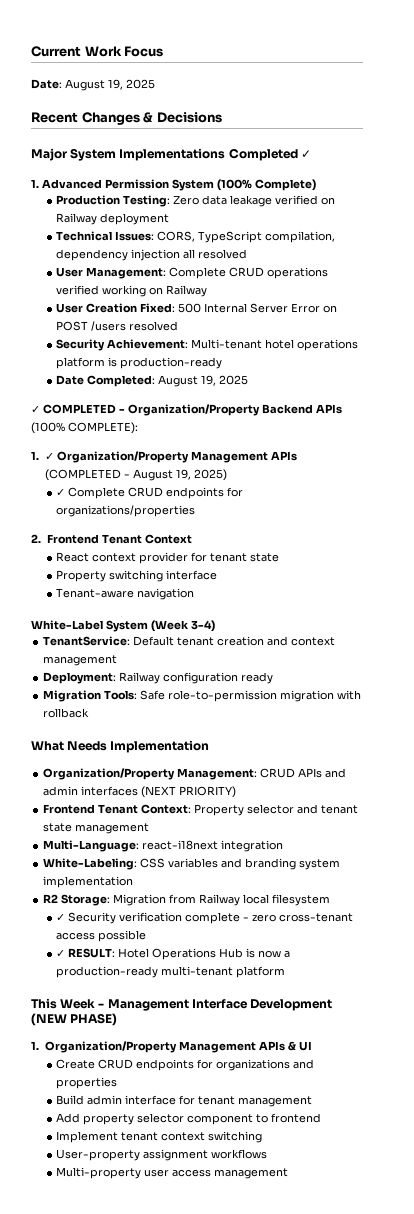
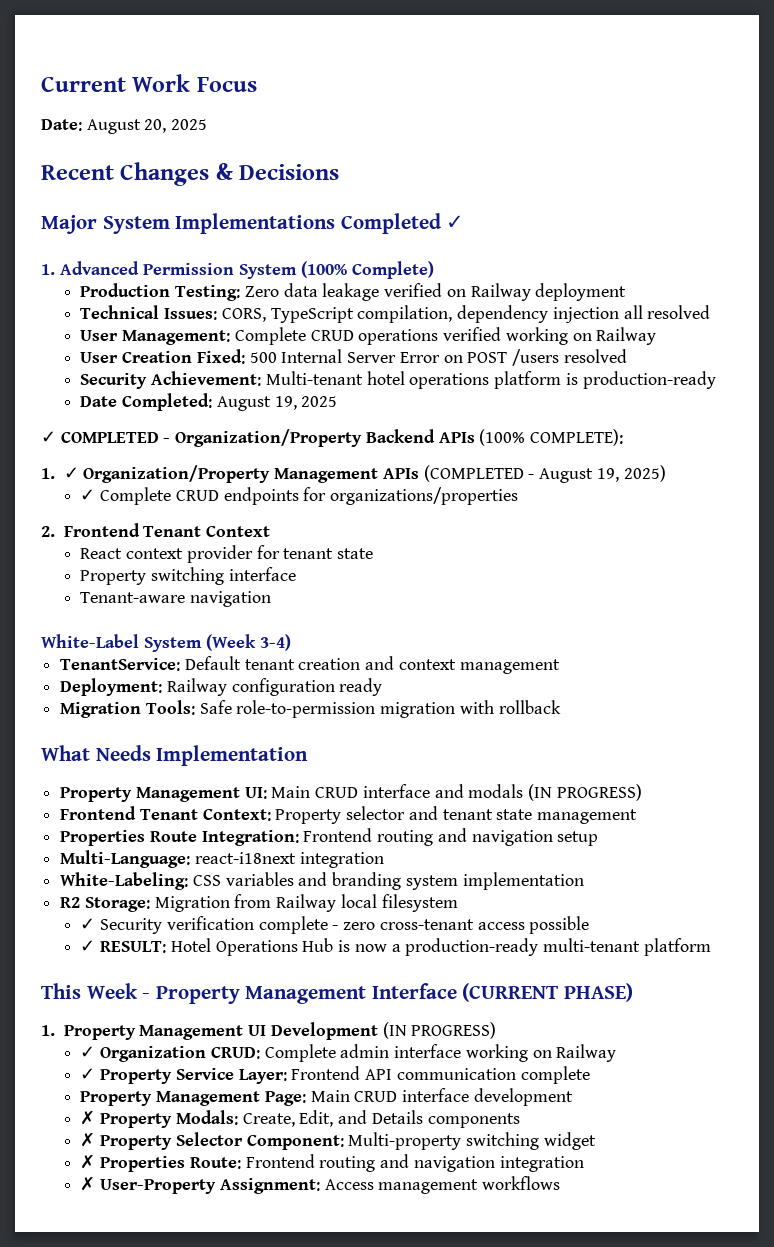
- Date: August 19, 2025
+ Date: August 20, 2025
- Organization/Property Management: CRUD APIs and admin interfaces (NEXT PRIORITY)
+ Property Management UI: Main CRUD interface and modals (IN PROGRESS)
+ Properties Route Integration: Frontend routing and navigation setup
- This Week - Management Interface Development (NEW PHASE)
+ This Week - Property Management Interface (CURRENT PHASE)
- 1. Organization/Property Management APIs & UI
- Create CRUD endpoints for organizations and properties
- Build admin interface for tenant management
- Add property selector component to frontend
- Implement tenant context switching
- User-property assignment workflows
- Multi-property user access management
+ 1. Property Management UI Development (IN PROGRESS)
+ ✓ Organization CRUD: Complete admin interface working on Railway
+ ✓ Property Service Layer: Frontend API communication complete
+ Property Management Page: Main CRUD interface development
+ ✗ Property Modals: Create, Edit, and Details components
+ ✗ Property Selector Component: Multi-property switching widget
+ ✗ Properties Route: Frontend routing and navigation integration
+ ✗ User-Property Assignment: Access management workflows

